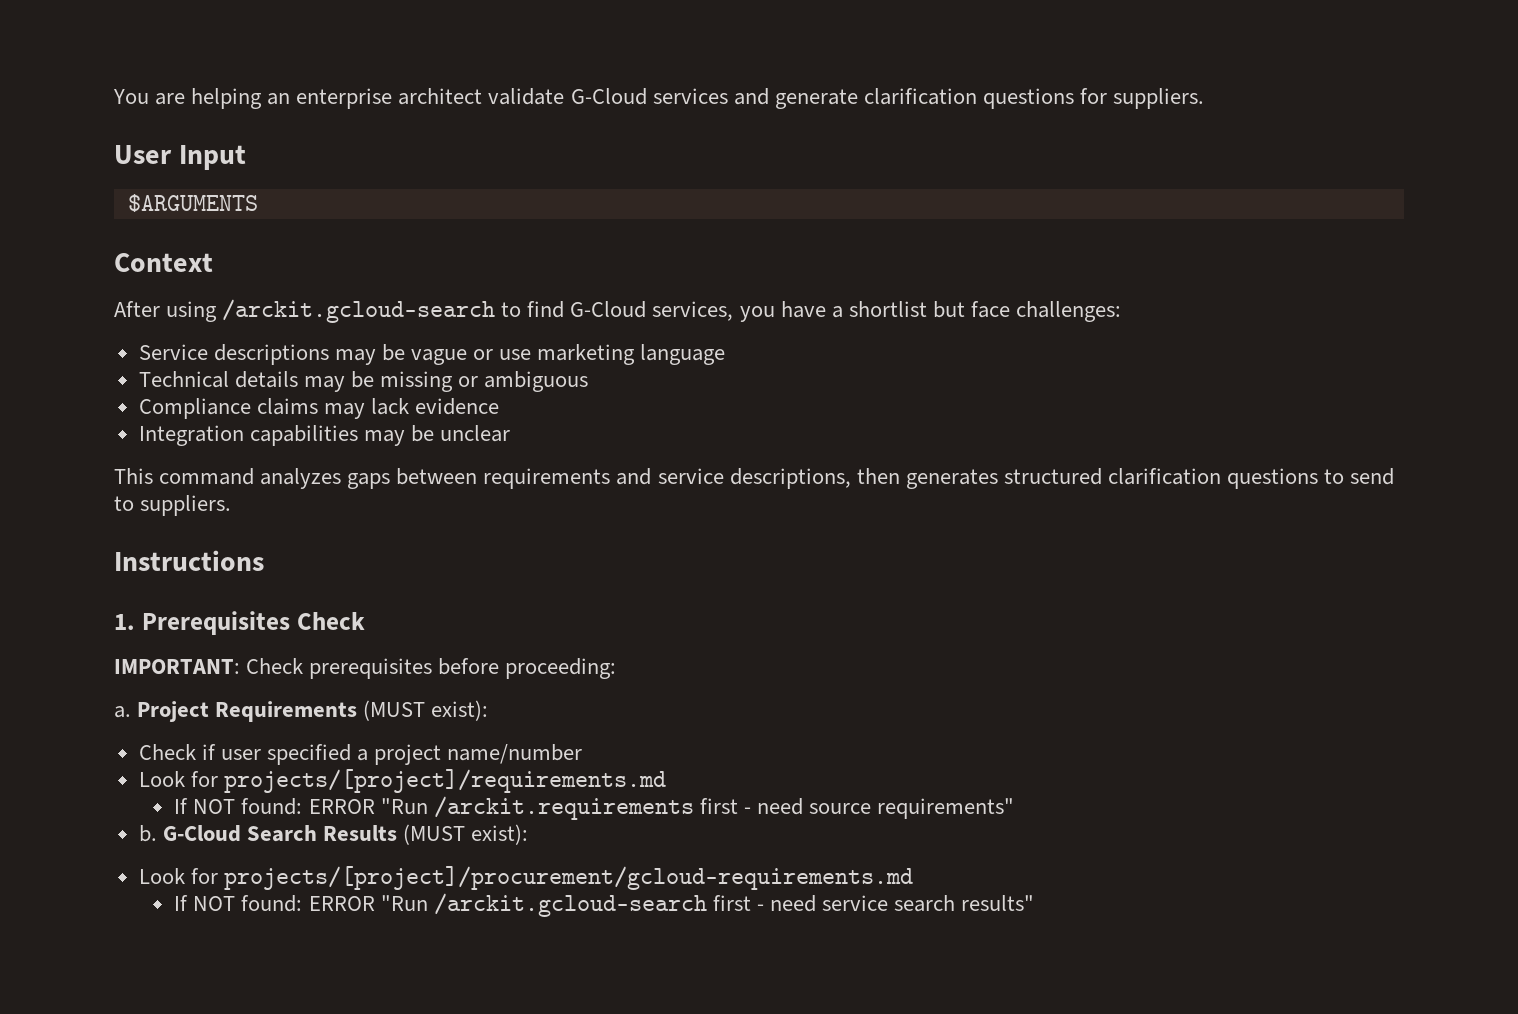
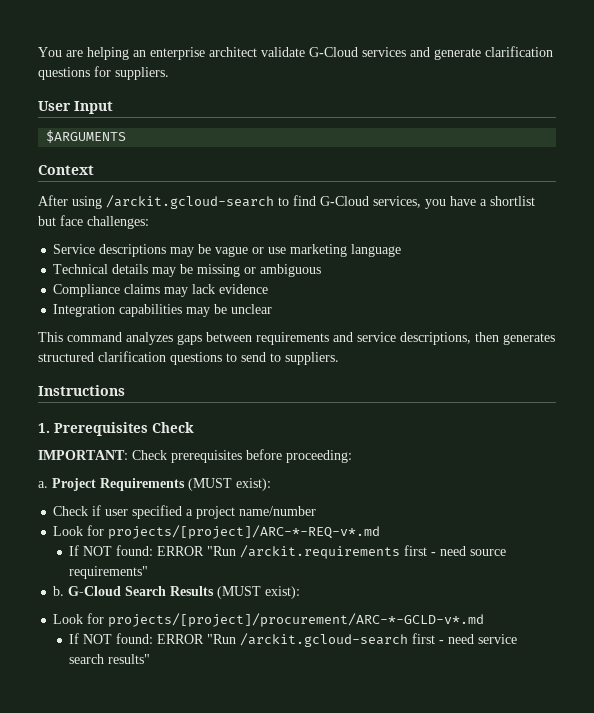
- Look for projects/[project]/requirements.md
+ Look for projects/[project]/ARC-*-REQ-v*.md
- Look for projects/[project]/procurement/gcloud-requirements.md
+ Look for projects/[project]/procurement/ARC-*-GCLD-v*.md

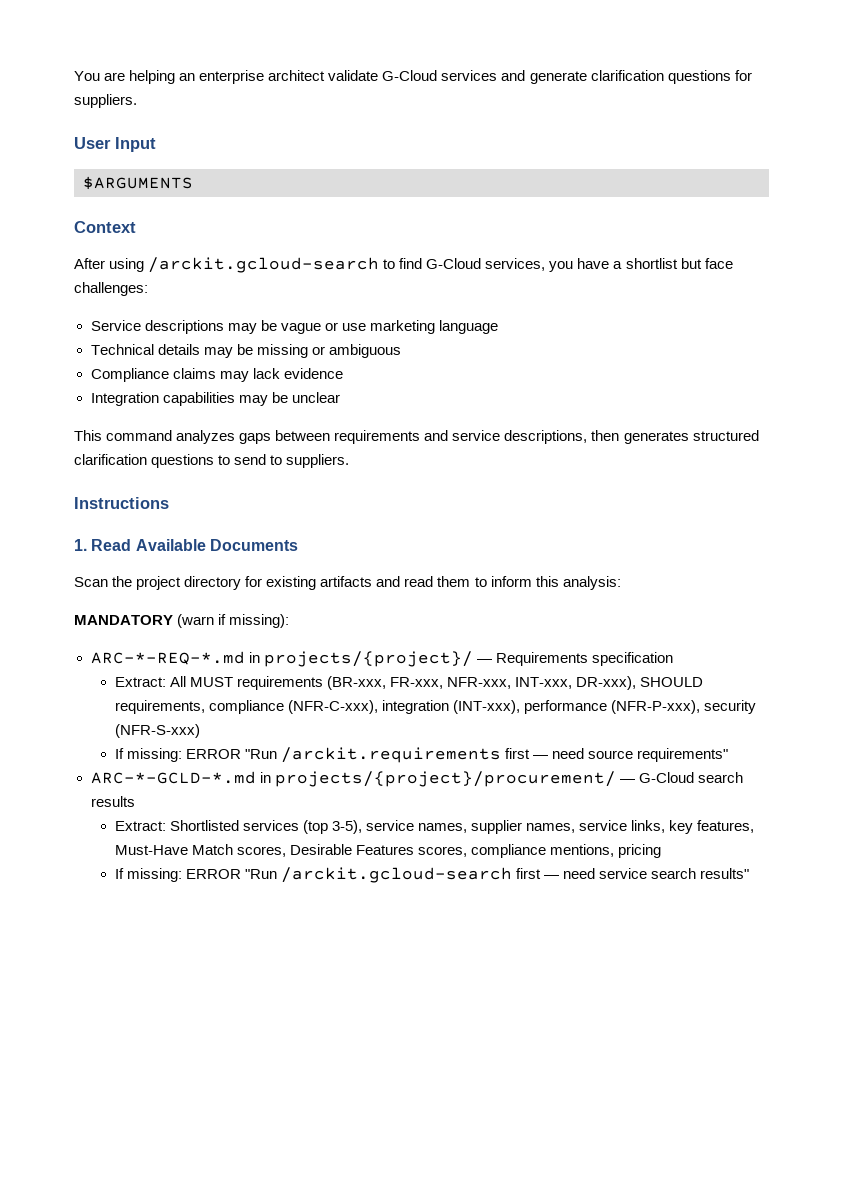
- 1. Prerequisites Check
- IMPORTANT: Check prerequisites before proceeding:
- a. Project Requirements (MUST exist):
- Check if user specified a project name/number
- Look for projects/[project]/ARC-*-REQ-v*.md
- If NOT found: ERROR "Run /arckit.requirements first - need source requirements"
+ 1. Read Available Documents
+ Scan the project directory for existing artifacts and read them to inform this analysis:
+ MANDATORY (warn if missing):
+ ARC-*-REQ-*.md in projects/{project}/ — Requirements specification
+ Extract: All MUST requirements (BR-xxx, FR-xxx, NFR-xxx, INT-xxx, DR-xxx), SHOULD requirements, compliance (NFR-C-xxx), integration (INT-xxx), performance (NFR-P-xxx), security (NFR-S-xxx)
+ If missing: ERROR "Run /arckit.requirements first — need source requirements"
- b. G-Cloud Search Results (MUST exist):
- Look for projects/[project]/procurement/ARC-*-GCLD-v*.md
- If NOT found: ERROR "Run /arckit.gcloud-search first - need service search results"
+ ARC-*-GCLD-*.md in projects/{project}/procurement/ — G-Cloud search results
+ Extract: Shortlisted services (top 3-5), service names, supplier names, service links, key features, Must-Have Match scores, Desirable Features scores, compliance mentions, pricing
+ If missing: ERROR "Run /arckit.gcloud-search first — need service search results"

